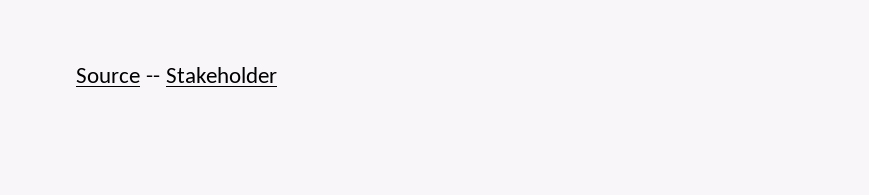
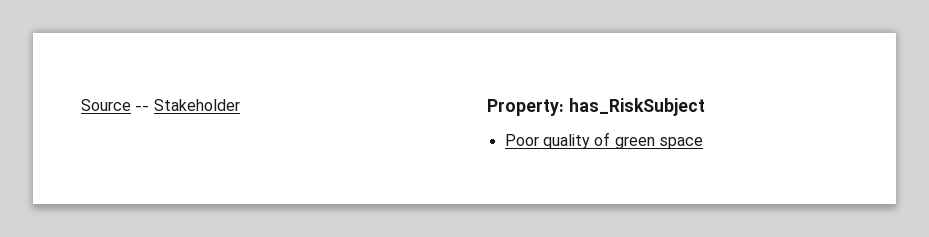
+ Property: has_RiskSubject
+ Poor quality of green space

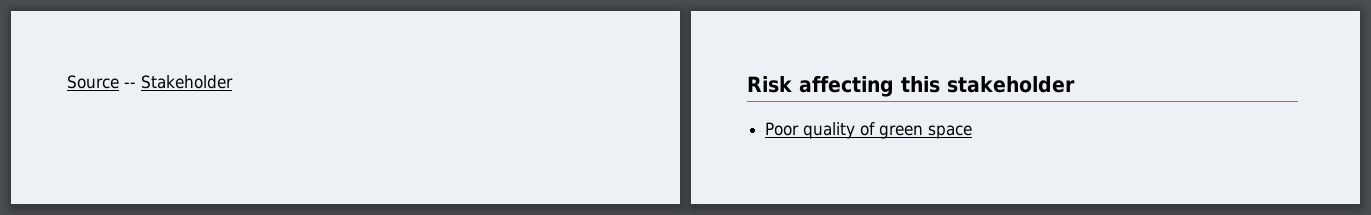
- Property: has_RiskSubject
+ Risk affecting this stakeholder

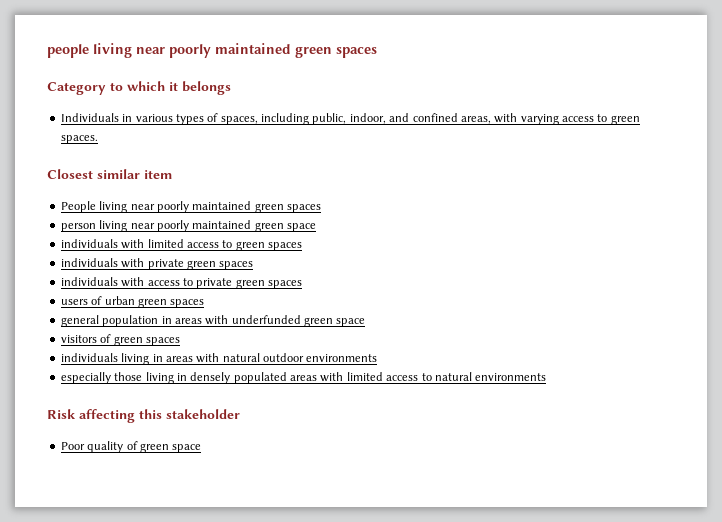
- Source -- Stakeholder
+ people living near poorly maintained green spaces
+ Category to which it belongs
+ Individuals in various types of spaces, including public, indoor, and confined areas, with varying access to green spaces.
+ Closest similar item
+ People living near poorly maintained green spaces
+ person living near poorly maintained green space
+ individuals with limited access to green spaces
+ individuals with private green spaces
+ individuals with access to private green spaces
+ users of urban green spaces
+ general population in areas with underfunded green space
+ visitors of green spaces
+ individuals living in areas with natural outdoor environments
+ especially those living in densely populated areas with limited access to natural environments

